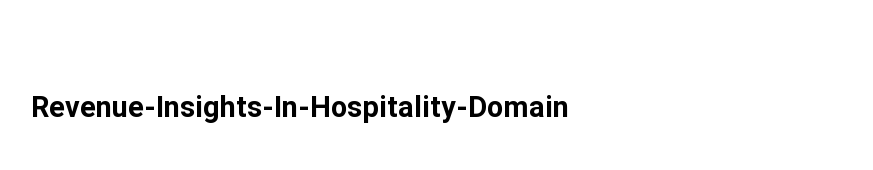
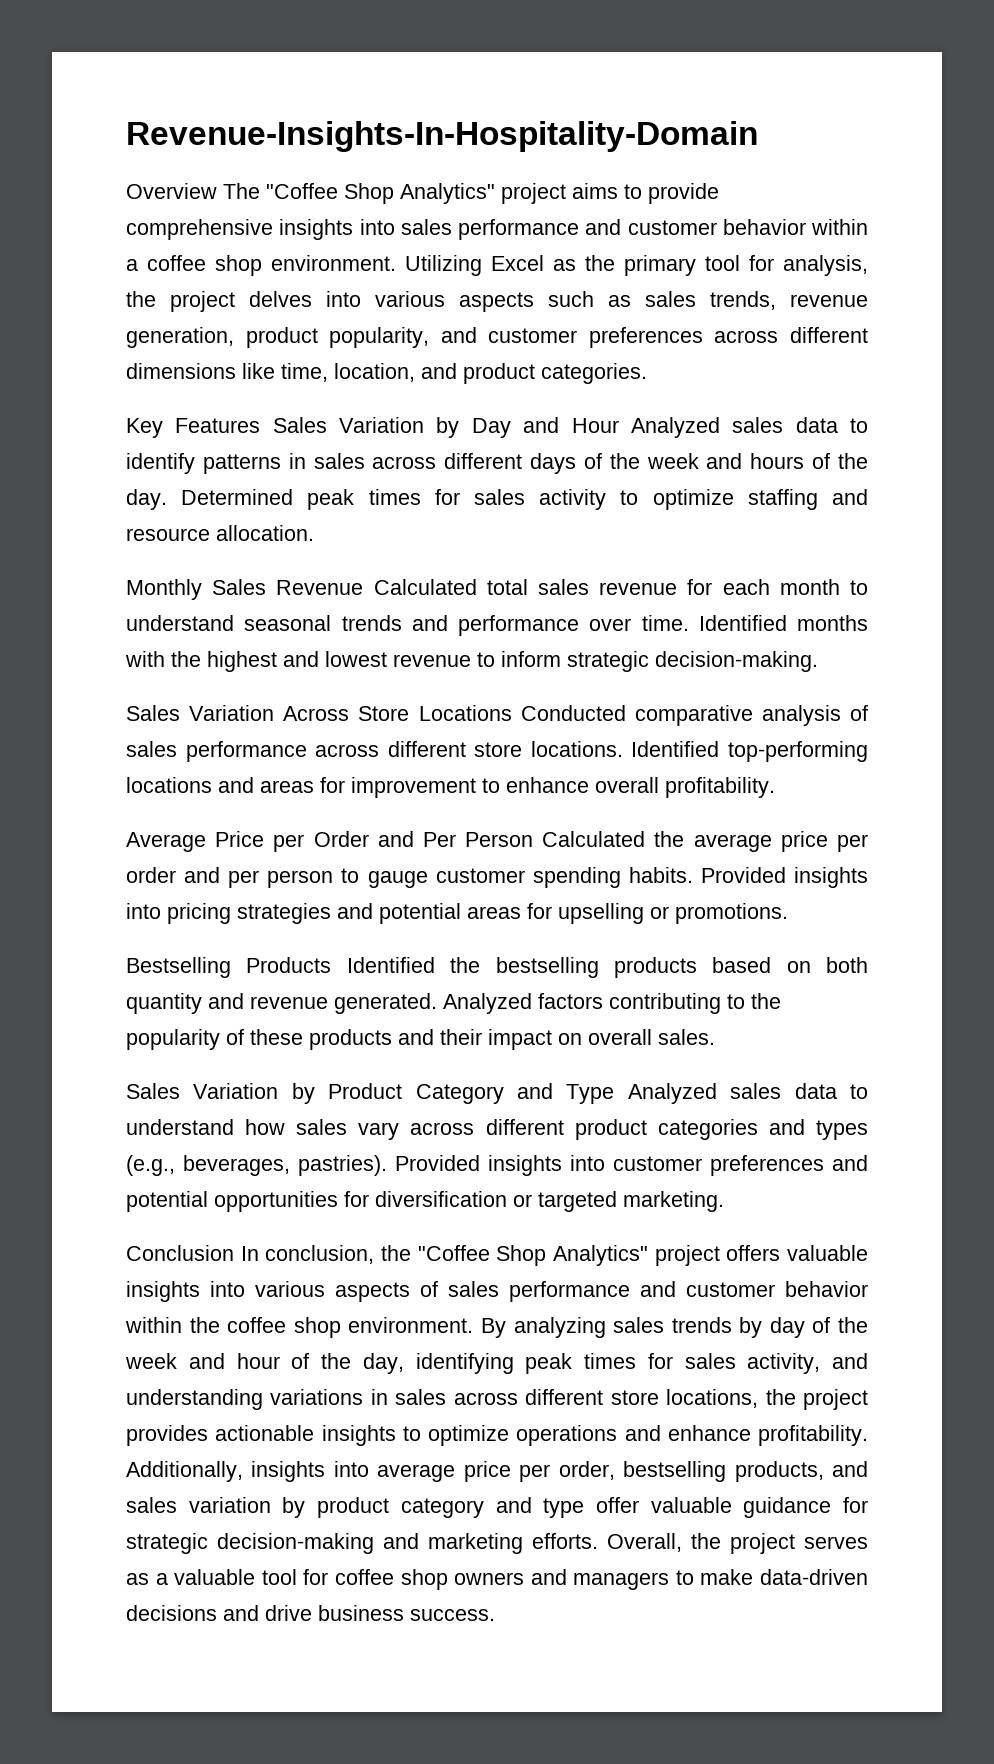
+ Overview The "Coffee Shop Analytics" project aims to provide comprehensive insights into sales performance and customer behavior within a coffee shop environment. Utilizing Excel as the primary tool for analysis, the project delves into various aspects such as sales trends, revenue generation, product popularity, and customer preferences across different dimensions like time, location, and product categories.
+ Key Features Sales Variation by Day and Hour Analyzed sales data to identify patterns in sales across different days of the week and hours of the day. Determined peak times for sales activity to optimize staffing and resource allocation.
+ Monthly Sales Revenue Calculated total sales revenue for each month to understand seasonal trends and performance over time. Identified months with the highest and lowest revenue to inform strategic decision-making.
+ Sales Variation Across Store Locations Conducted comparative analysis of sales performance across different store locations. Identified top-performing locations and areas for improvement to enhance overall profitability.
+ Average Price per Order and Per Person Calculated the average price per order and per person to gauge customer spending habits. Provided insights into pricing strategies and potential areas for upselling or promotions.
+ Bestselling Products Identified the bestselling products based on both quantity and revenue generated. Analyzed factors contributing to the popularity of these products and their impact on overall sales.
+ Sales Variation by Product Category and Type Analyzed sales data to understand how sales vary across different product categories and types (e.g., beverages, pastries). Provided insights into customer preferences and potential opportunities for diversification or targeted marketing.
+ Conclusion In conclusion, the "Coffee Shop Analytics" project offers valuable insights into various aspects of sales performance and customer behavior within the coffee shop environment. By analyzing sales trends by day of the week and hour of the day, identifying peak times for sales activity, and understanding variations in sales across different store locations, the project provides actionable insights to optimize operations and enhance profitability. Additionally, insights into average price per order, bestselling products, and sales variation by product category and type offer valuable guidance for strategic decision-making and marketing efforts. Overall, the project serves as a valuable tool for coffee shop owners and managers to make data-driven decisions and drive business success.

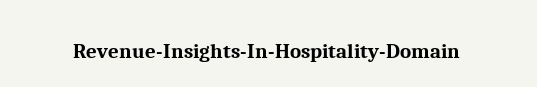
- Overview The "Coffee Shop Analytics" project aims to provide comprehensive insights into sales performance and customer behavior within a coffee shop environment. Utilizing Excel as the primary tool for analysis, the project delves into various aspects such as sales trends, revenue generation, product popularity, and customer preferences across different dimensions like time, location, and product categories.
- Key Features Sales Variation by Day and Hour Analyzed sales data to identify patterns in sales across different days of the week and hours of the day. Determined peak times for sales activity to optimize staffing and resource allocation.
- Monthly Sales Revenue Calculated total sales revenue for each month to understand seasonal trends and performance over time. Identified months with the highest and lowest revenue to inform strategic decision-making.
- Sales Variation Across Store Locations Conducted comparative analysis of sales performance across different store locations. Identified top-performing locations and areas for improvement to enhance overall profitability.
- Average Price per Order and Per Person Calculated the average price per order and per person to gauge customer spending habits. Provided insights into pricing strategies and potential areas for upselling or promotions.
- Bestselling Products Identified the bestselling products based on both quantity and revenue generated. Analyzed factors contributing to the popularity of these products and their impact on overall sales.
- Sales Variation by Product Category and Type Analyzed sales data to understand how sales vary across different product categories and types (e.g., beverages, pastries). Provided insights into customer preferences and potential opportunities for diversification or targeted marketing.
- Conclusion In conclusion, the "Coffee Shop Analytics" project offers valuable insights into various aspects of sales performance and customer behavior within the coffee shop environment. By analyzing sales trends by day of the week and hour of the day, identifying peak times for sales activity, and understanding variations in sales across different store locations, the project provides actionable insights to optimize operations and enhance profitability. Additionally, insights into average price per order, bestselling products, and sales variation by product category and type offer valuable guidance for strategic decision-making and marketing efforts. Overall, the project serves as a valuable tool for coffee shop owners and managers to make data-driven decisions and drive business success.

